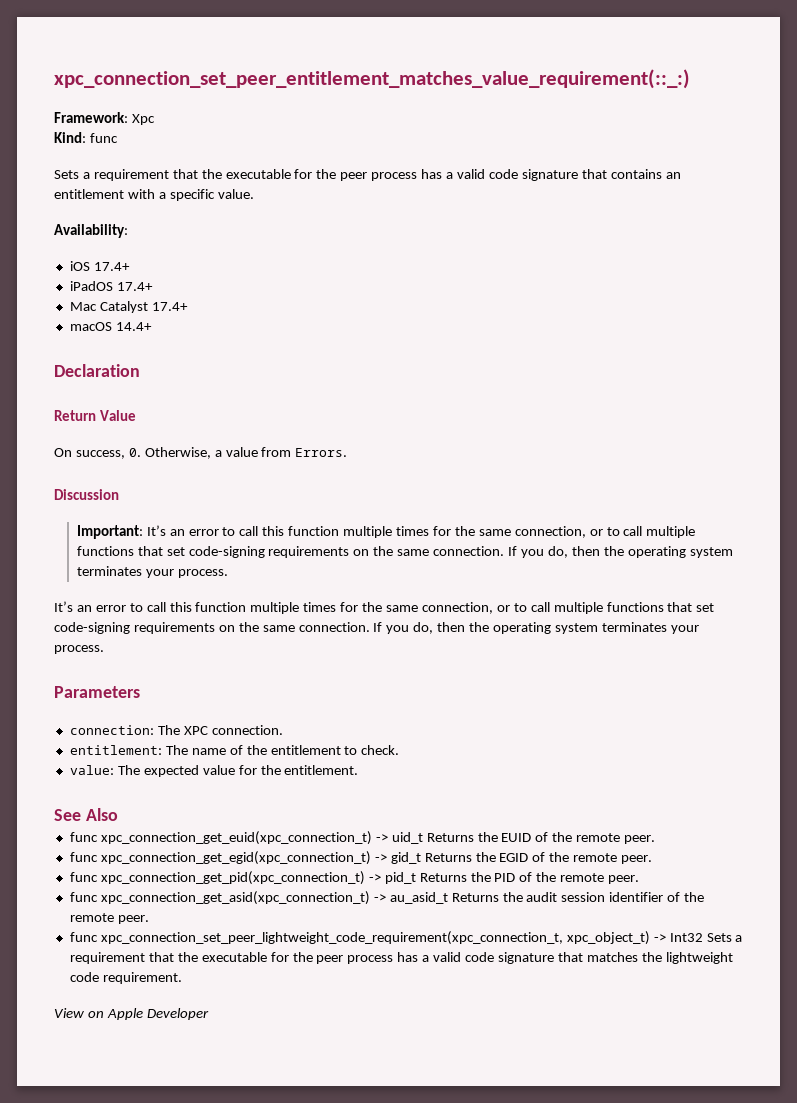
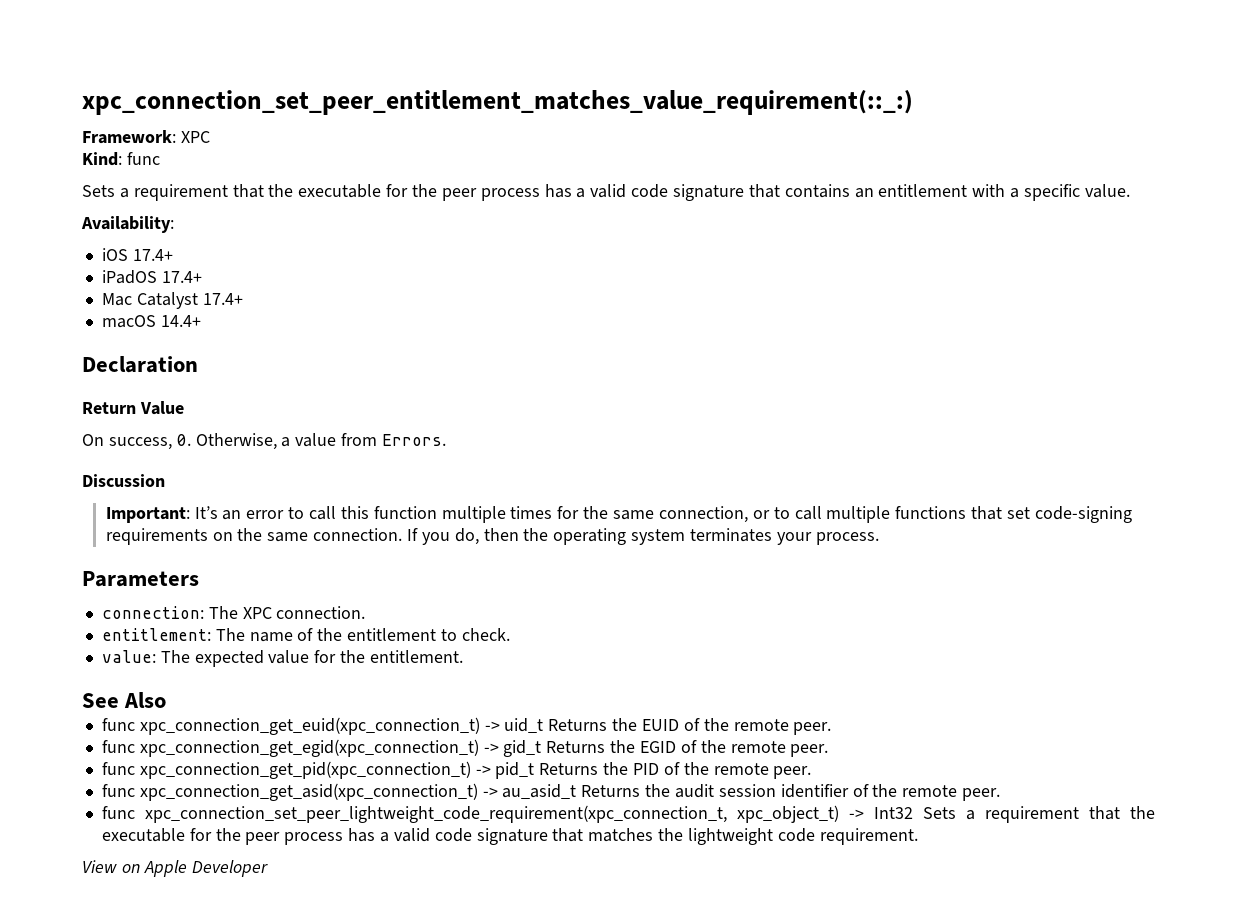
- Framework: Xpc
+ Framework: XPC
  Important: It’s an error to call this function multiple times for the same connection, or to call multiple functions that set code-signing requirements on the same connection. If you do, then the operating system terminates your process.
- It’s an error to call this function multiple times for the same connection, or to call multiple functions that set code-signing requirements on the same connection. If you do, then the operating system terminates your process.

